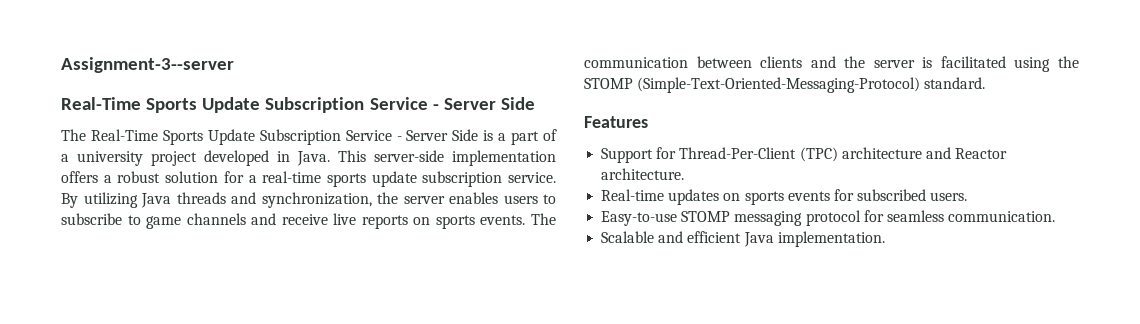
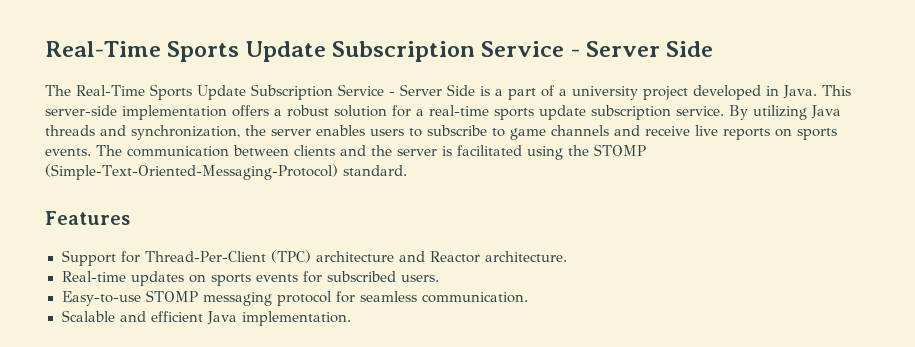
- Assignment-3--server

